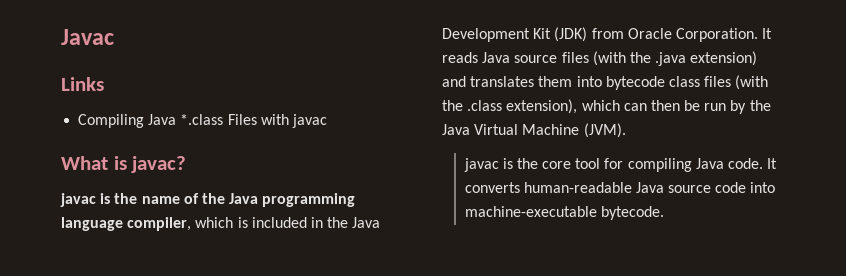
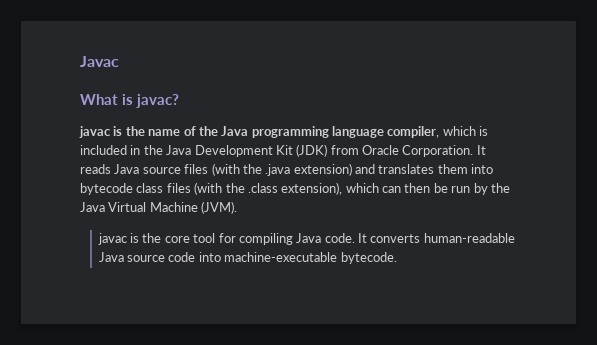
- Links
- Compiling Java *.class Files with javac

